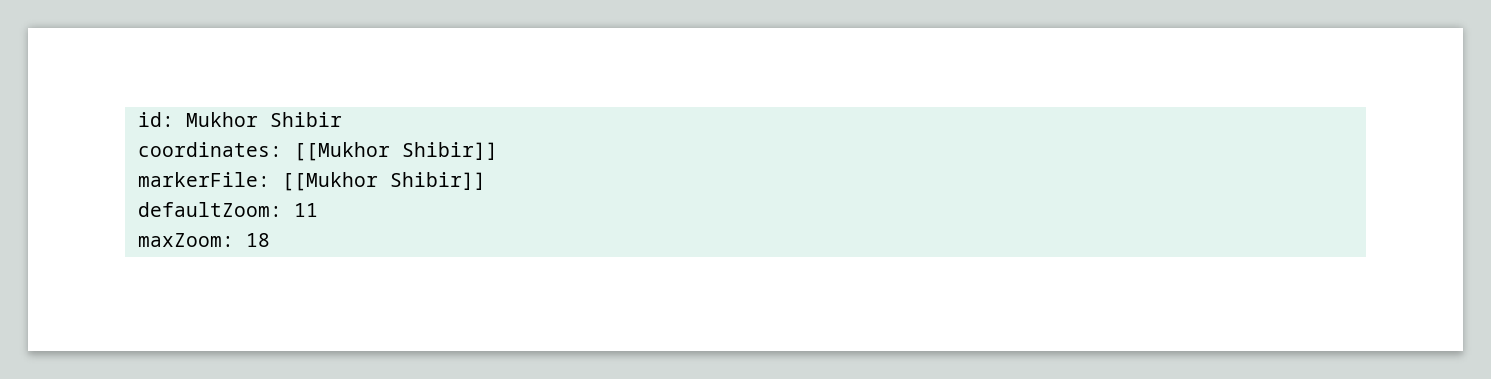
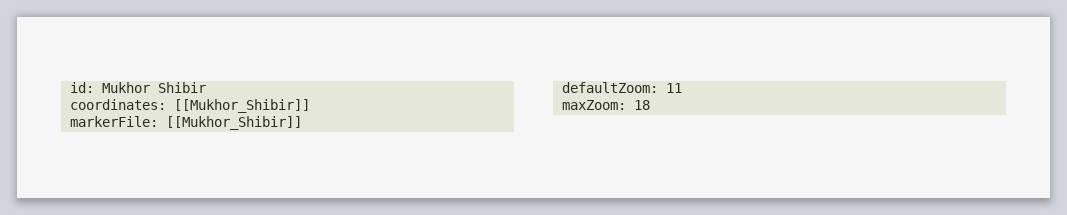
- coordinates: [[Mukhor Shibir]]
+ coordinates: [[Mukhor_Shibir]]
- markerFile: [[Mukhor Shibir]]
+ markerFile: [[Mukhor_Shibir]]

